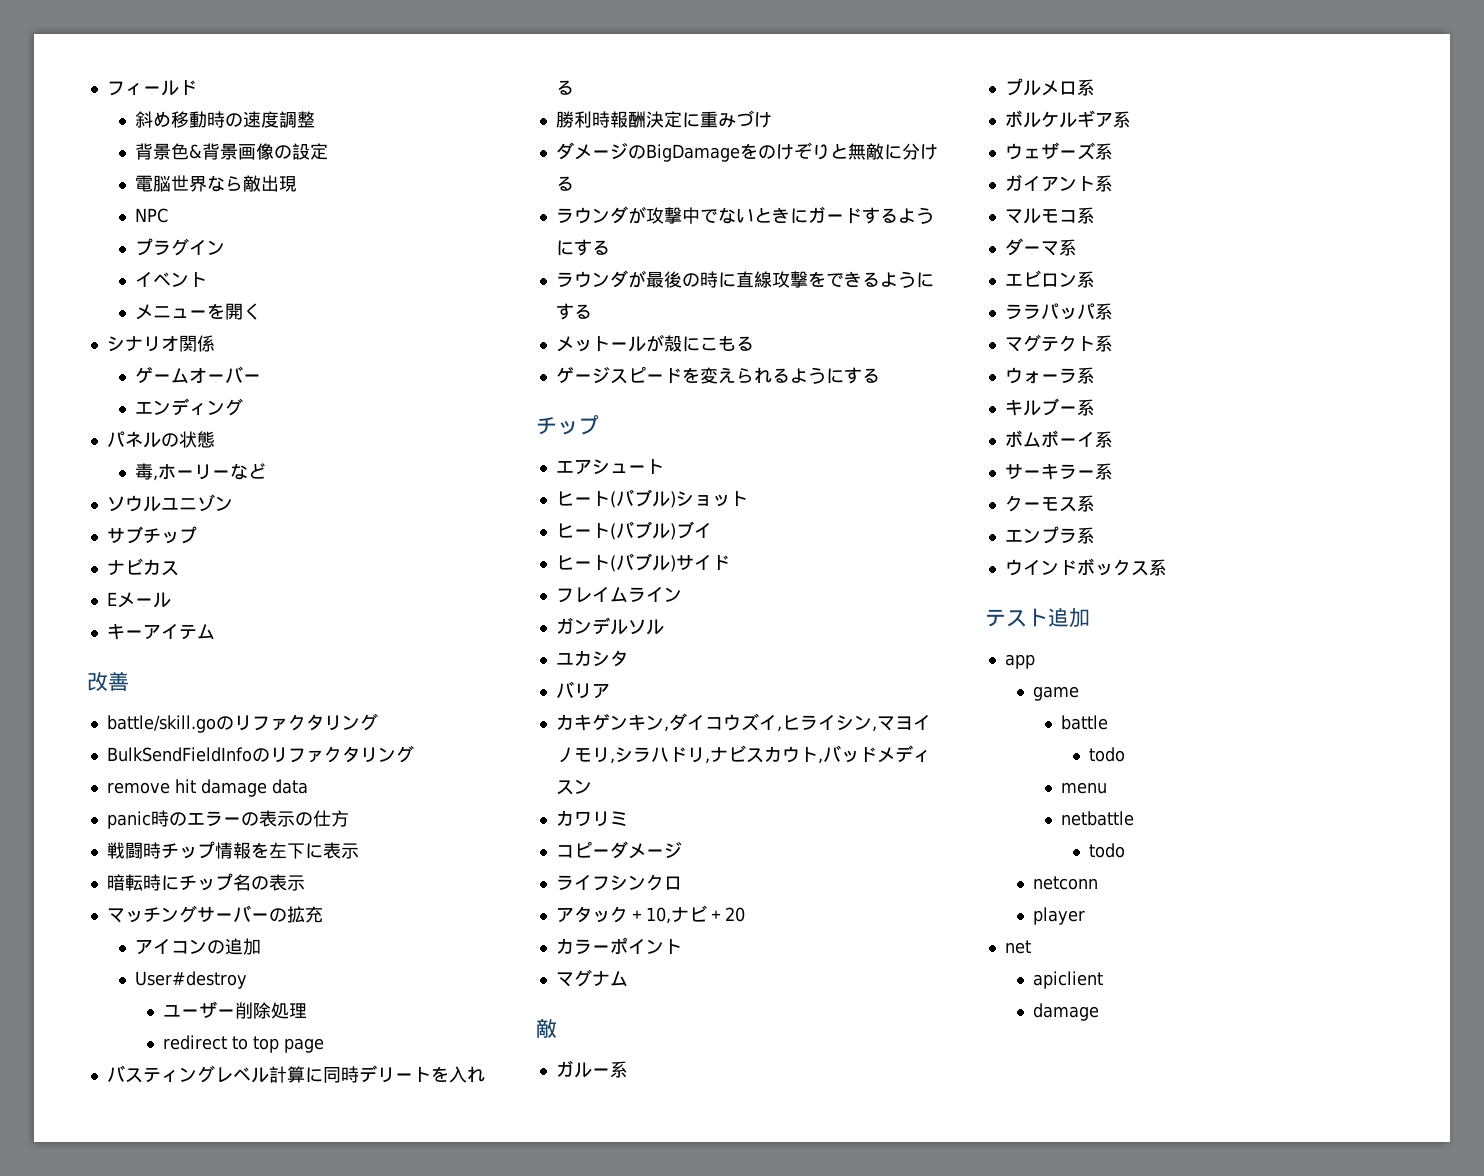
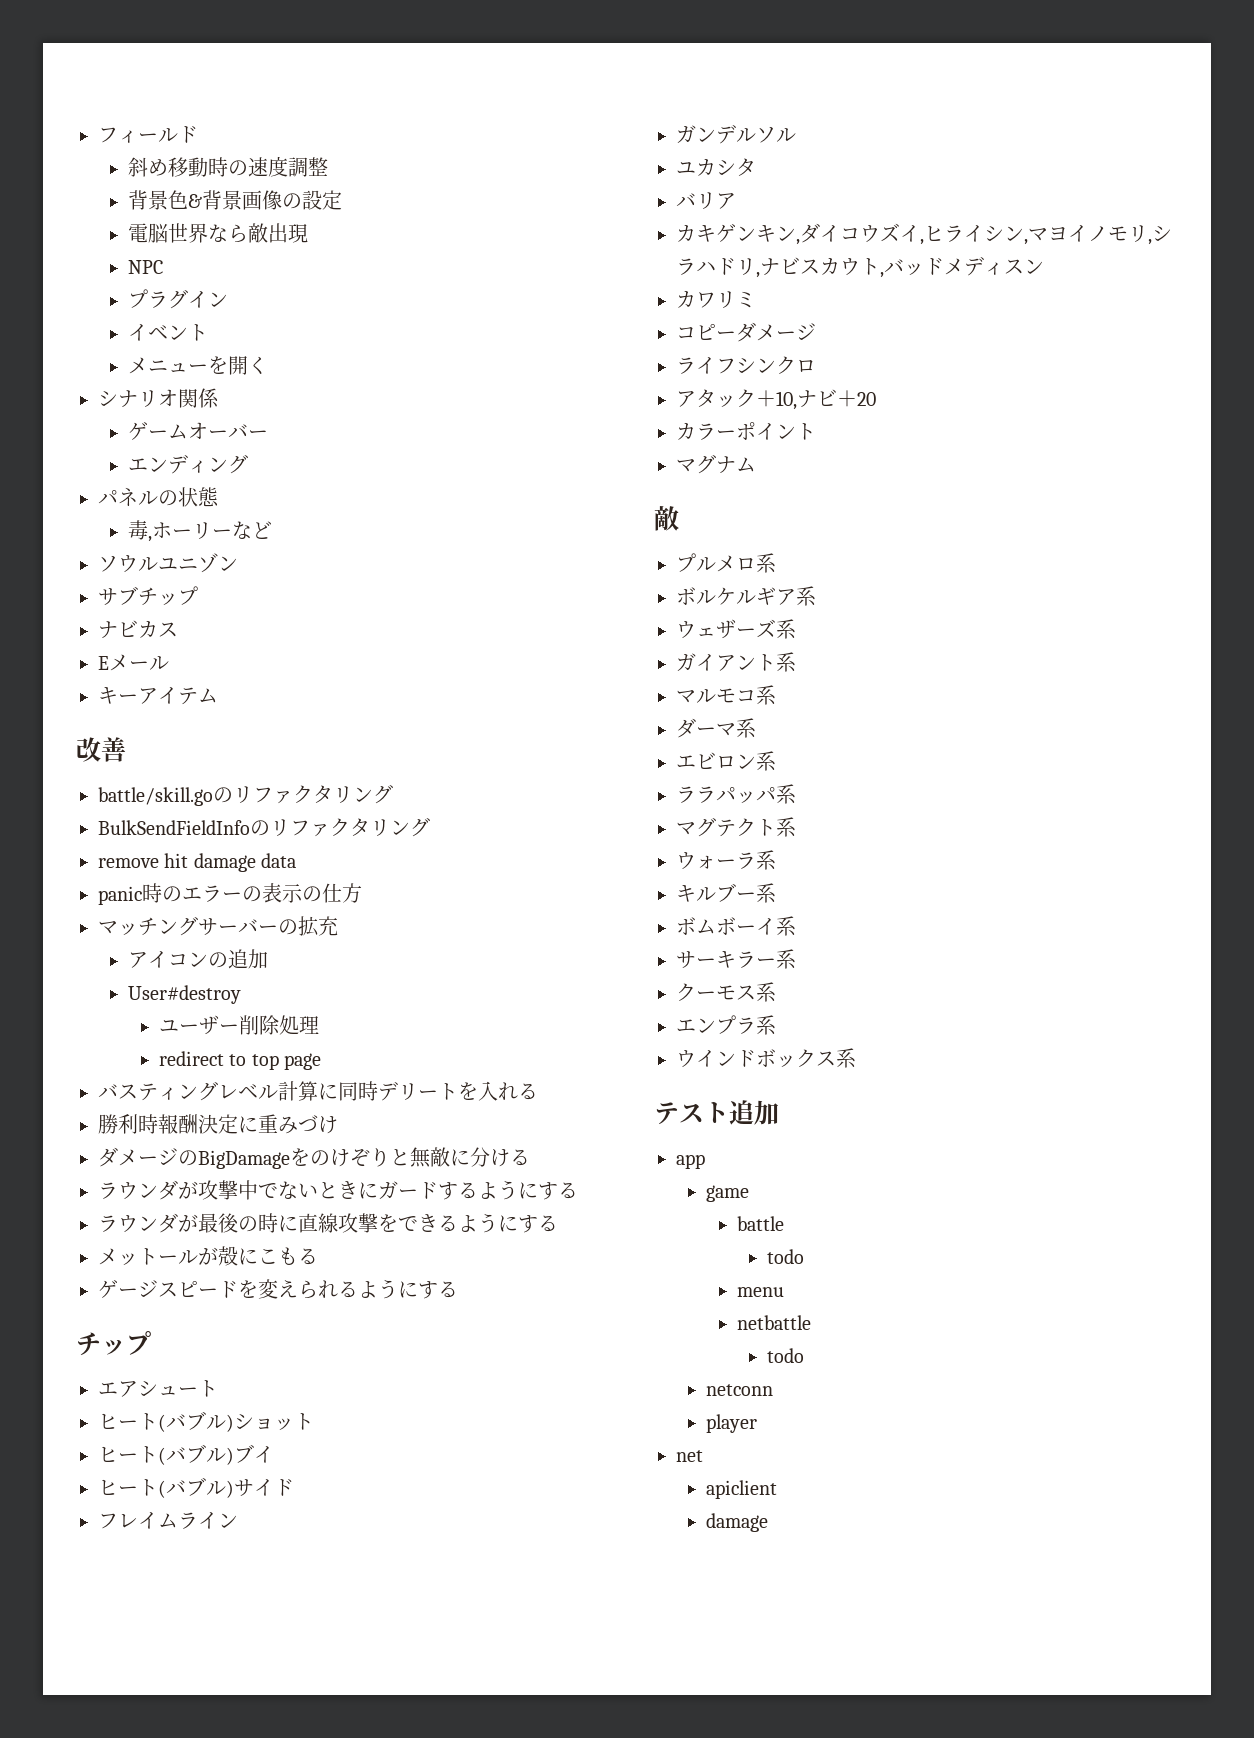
- 戦闘時チップ情報を左下に表示
- 暗転時にチップ名の表示
- ガルー系

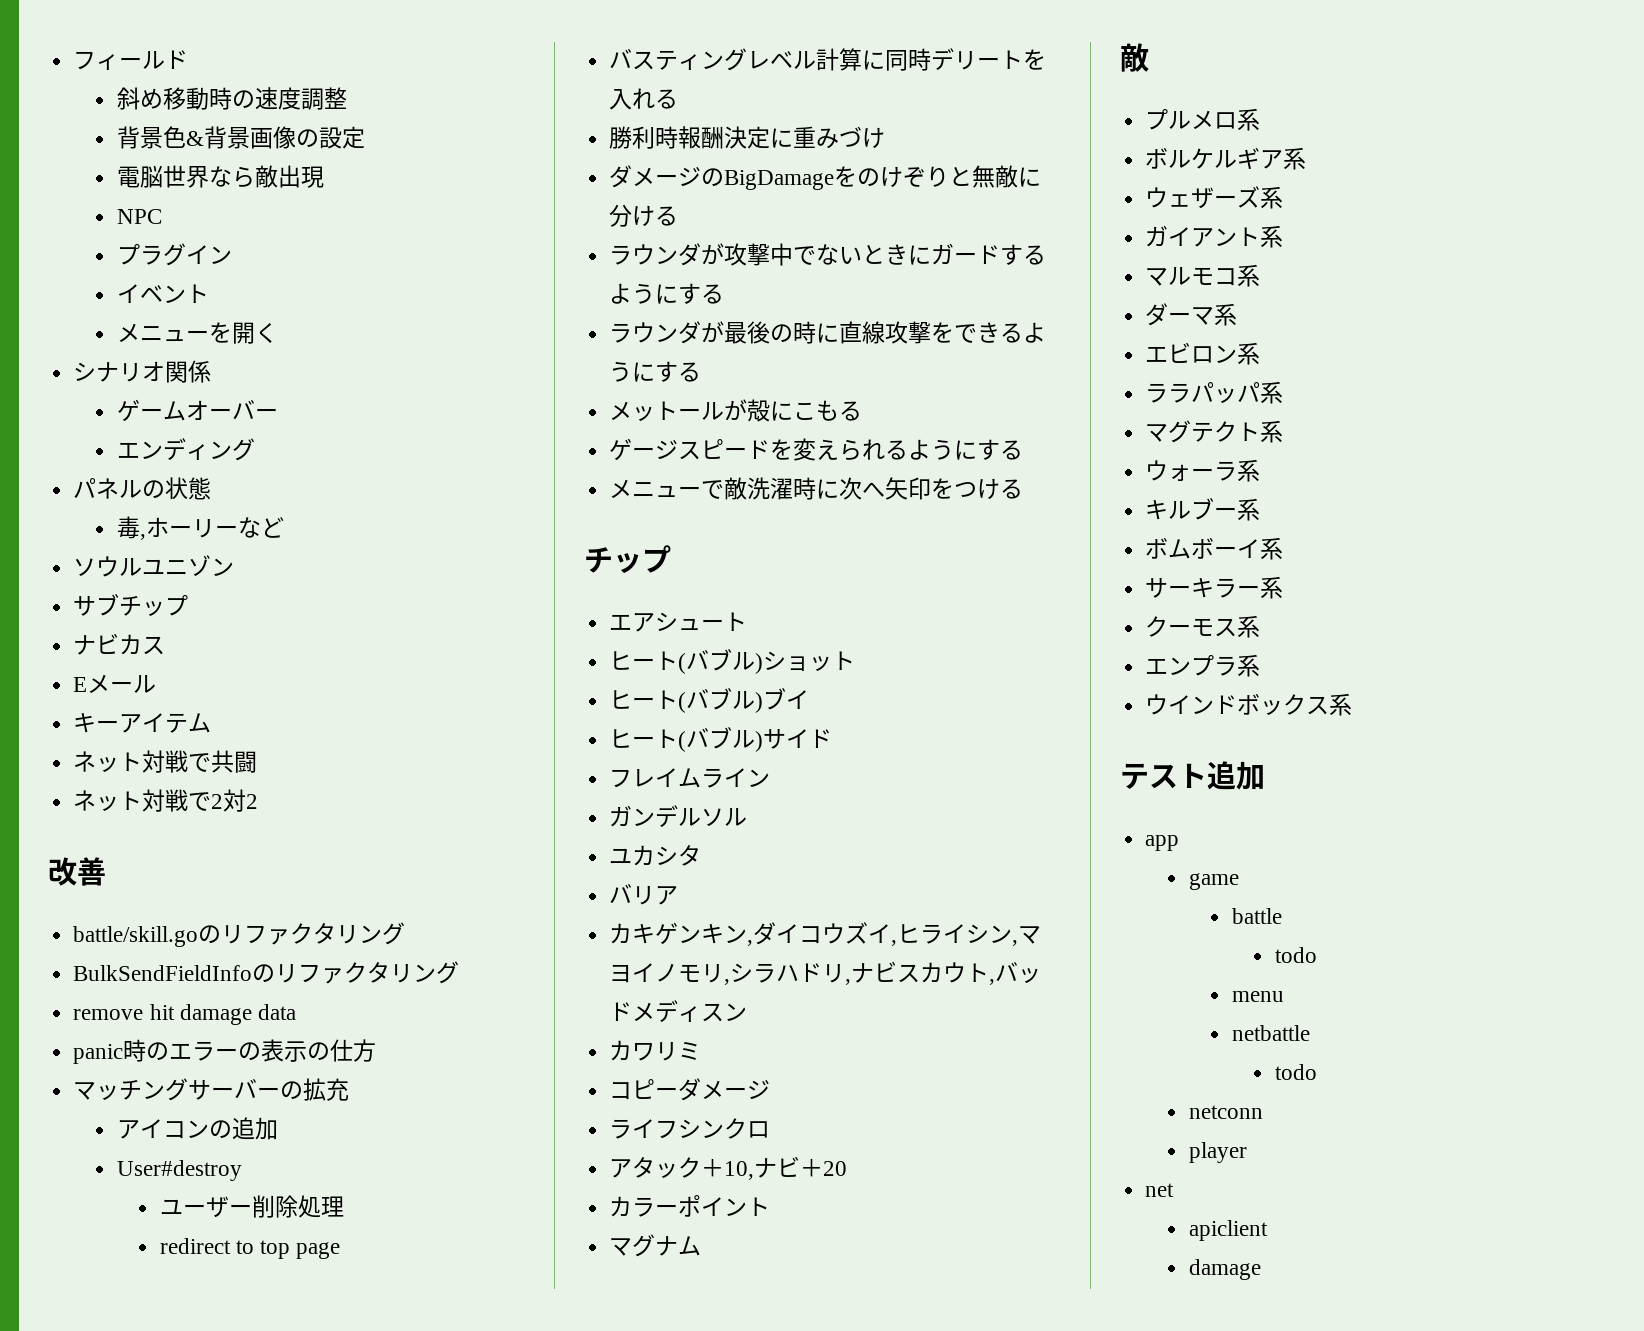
+ ネット対戦で共闘
+ ネット対戦で2対2
+ メニューで敵洗濯時に次へ矢印をつける

